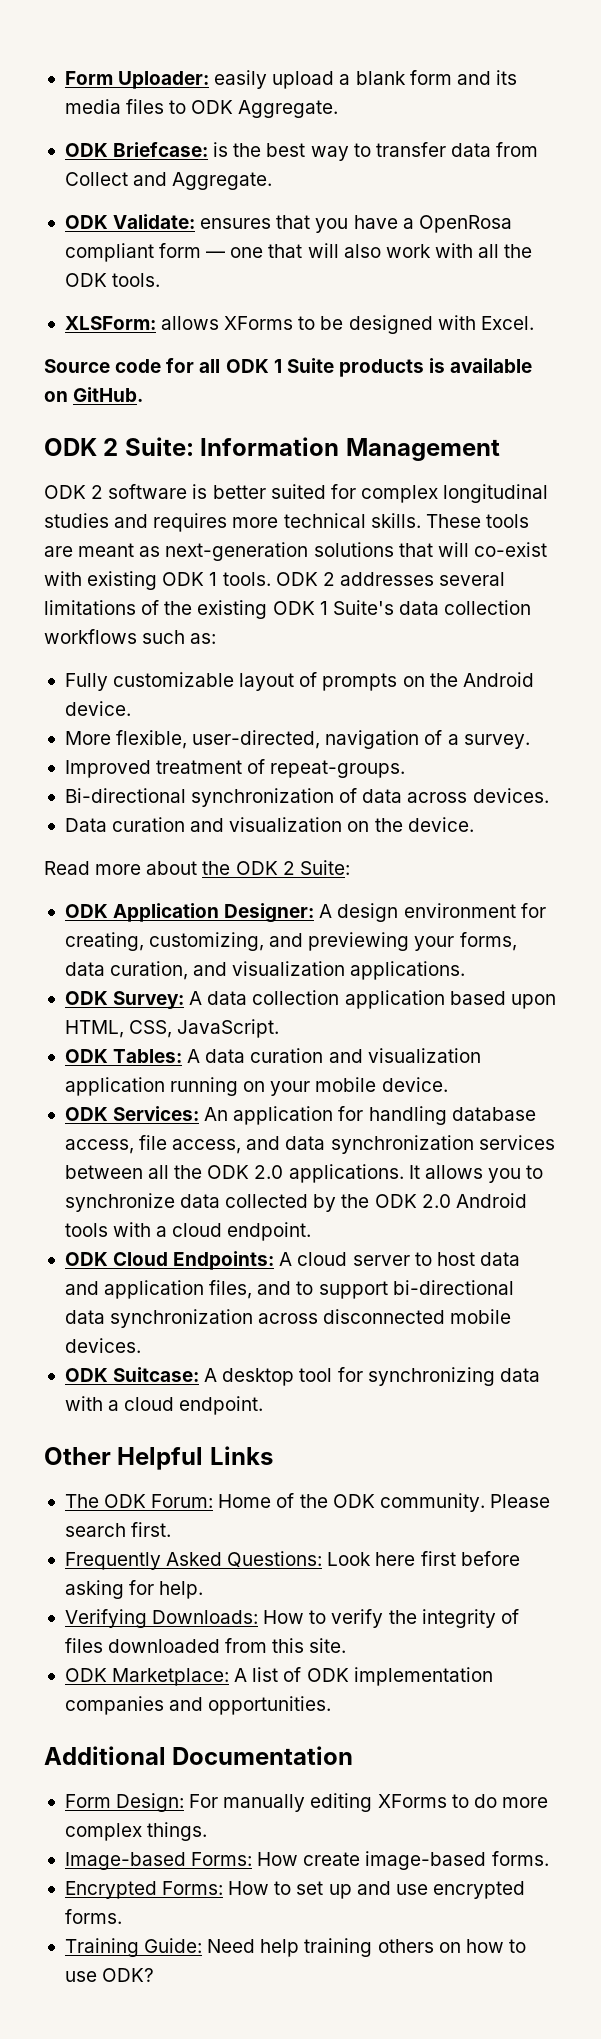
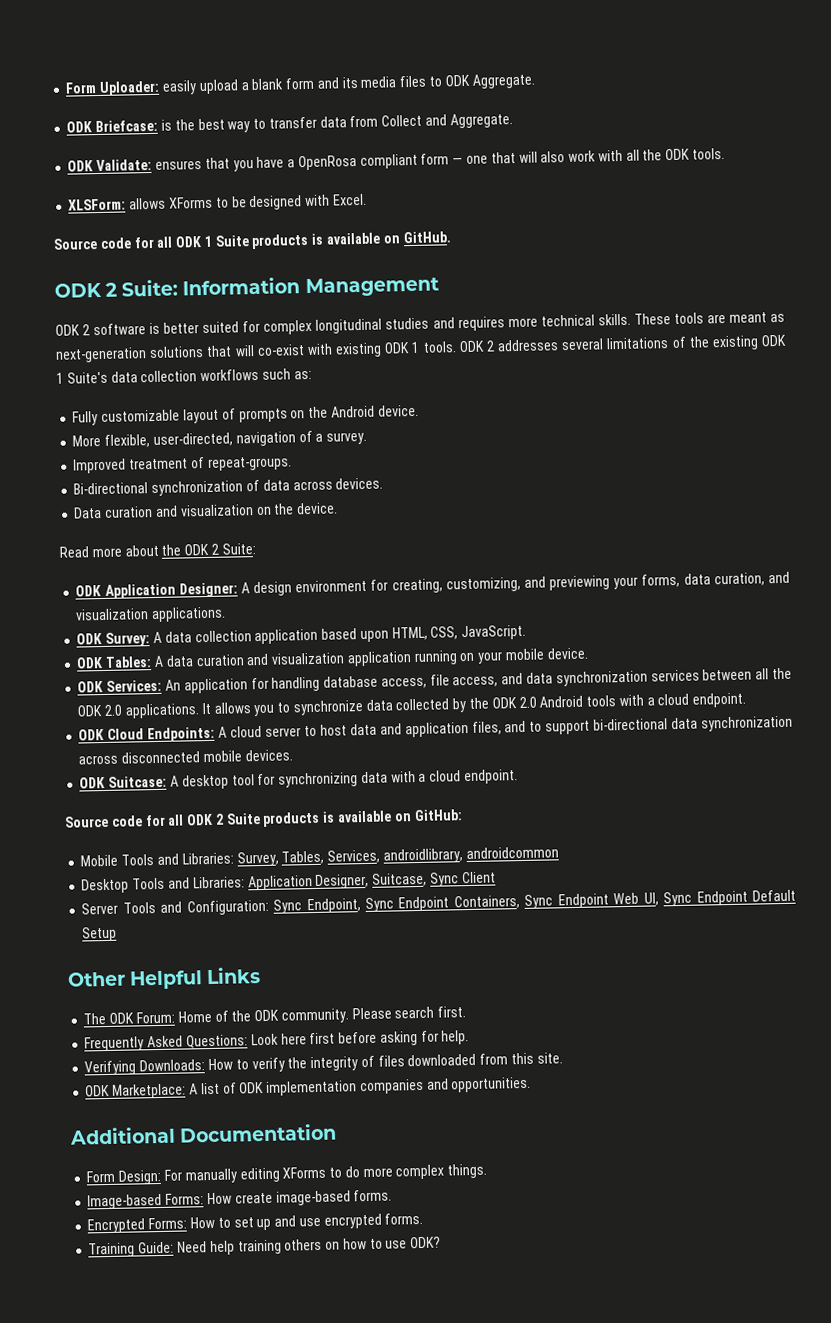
+ Source code for all ODK 2 Suite products is available on GitHub:
+ Mobile Tools and Libraries: Survey, Tables, Services, androidlibrary, androidcommon
+ Desktop Tools and Libraries: Application Designer, Suitcase, Sync Client
+ Server Tools and Configuration: Sync Endpoint, Sync Endpoint Containers, Sync Endpoint Web UI, Sync Endpoint Default Setup

